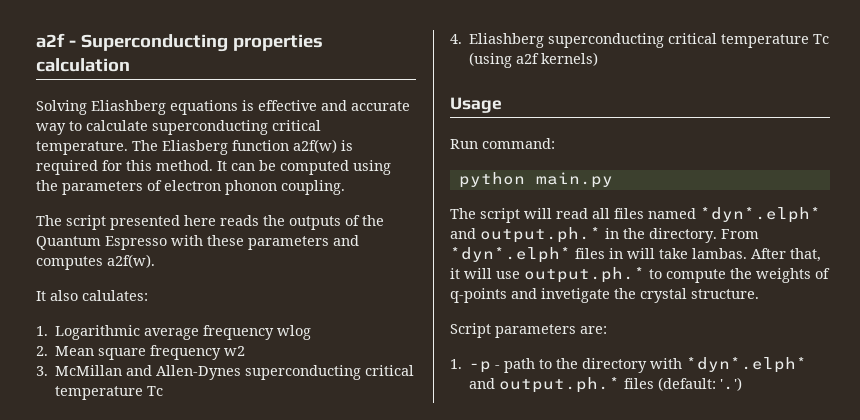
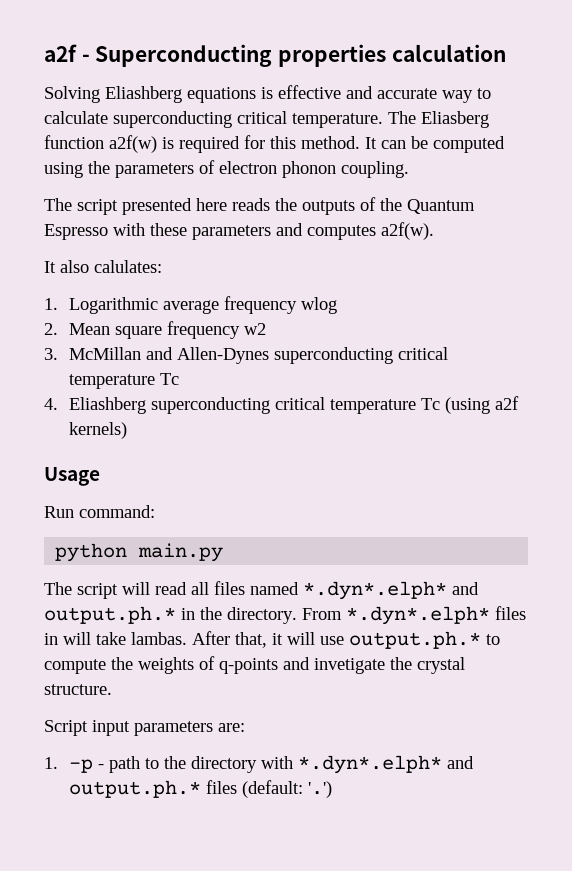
- The script will read all files named *dyn*.elph* and output.ph.* in the directory.
+ The script will read all files named *.dyn*.elph* and output.ph.* in the directory.
- From *dyn*.elph* files in will take lambas.
+ From *.dyn*.elph* files in will take lambas.
- Script parameters are:
+ Script input parameters are:
- 1. -p - path to the directory with *dyn*.elph* and output.ph.* files (default: '.')
+ 1. -p - path to the directory with *.dyn*.elph* and output.ph.* files (default: '.')

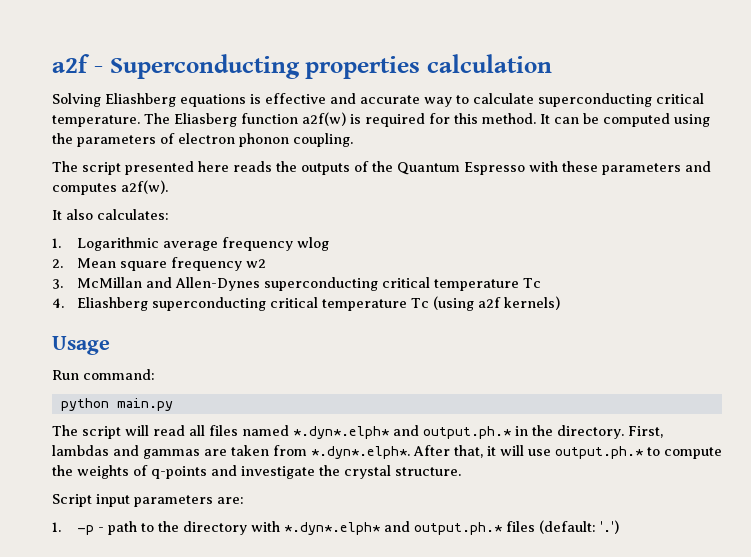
- It also calulates:
+ It also calculates:
- From *.dyn*.elph* files in will take lambas. After that, it will use output.ph.* to compute the weights of q-points and invetigate the crystal structure.
+ First, lambdas and gammas are taken from *.dyn*.elph*. After that, it will use output.ph.* to compute the weights of q-points and investigate the crystal structure.

